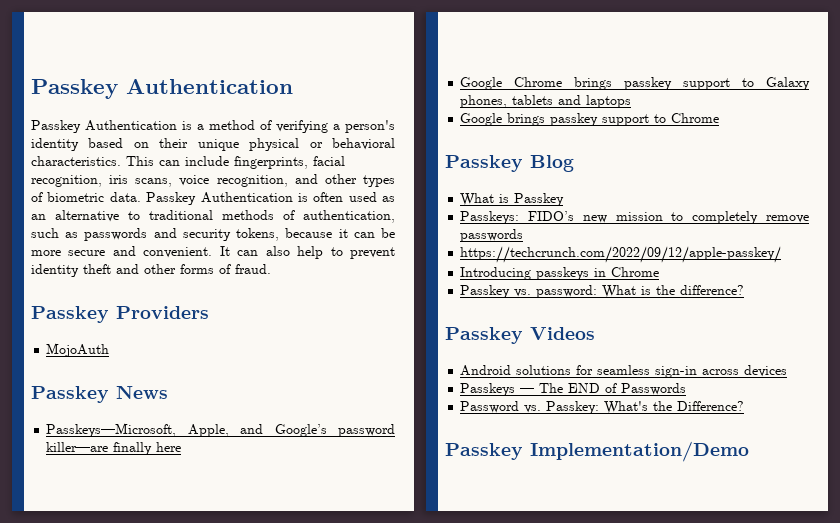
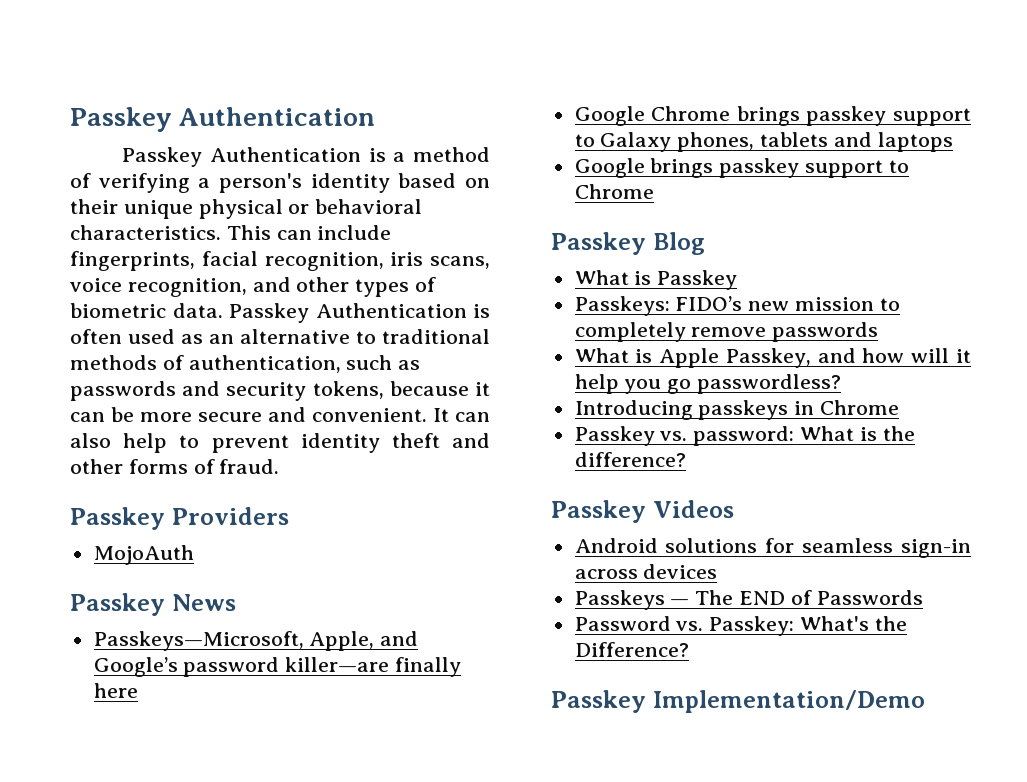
- https://techcrunch.com/2022/09/12/apple-passkey/
+ What is Apple Passkey, and how will it help you go passwordless?

